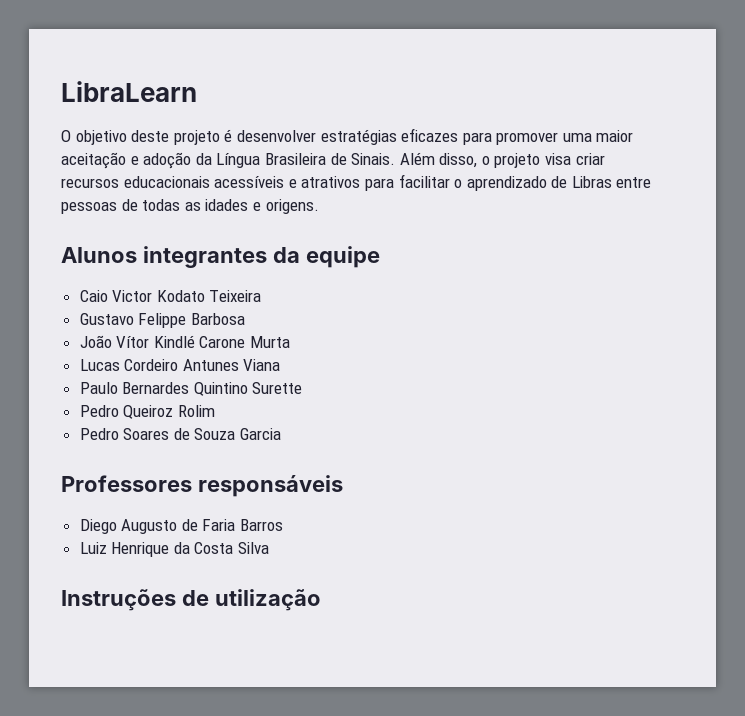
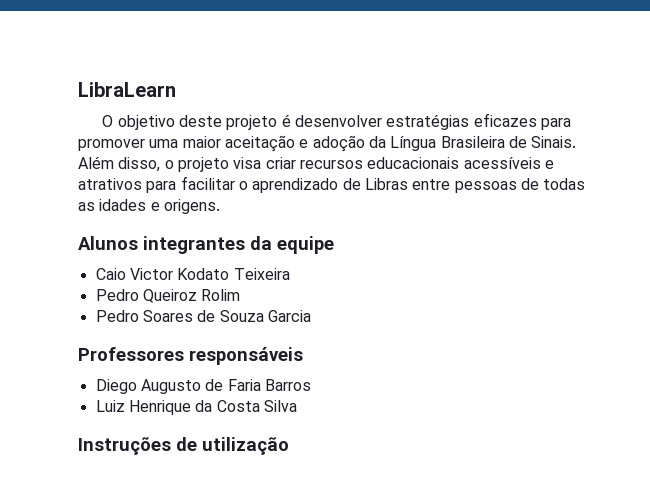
- Gustavo Felippe Barbosa
- João Vítor Kindlé Carone Murta
- Lucas Cordeiro Antunes Viana
- Paulo Bernardes Quintino Surette

